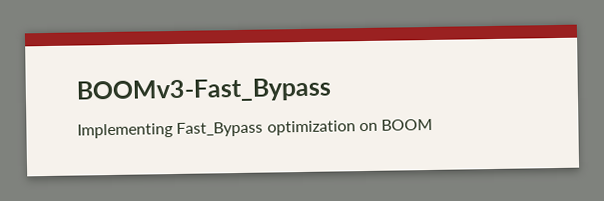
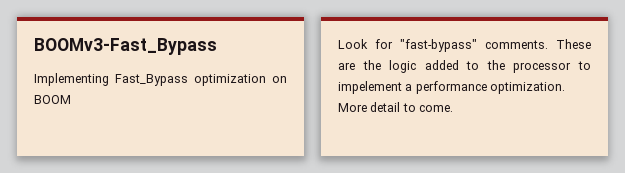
+ Look for "fast-bypass" comments. These are the logic added to the processor to impelement a performance optimization. More detail to come.

